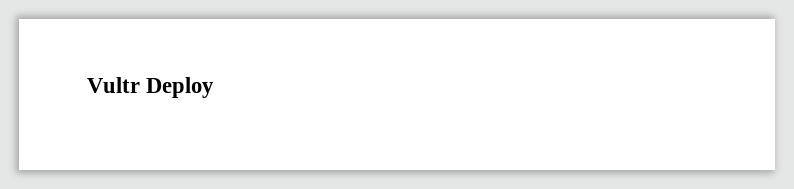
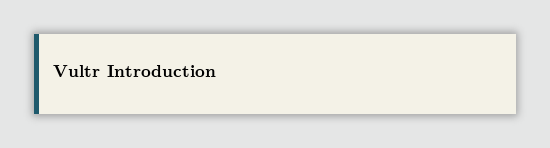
- Vultr Deploy
+ Vultr Introduction

